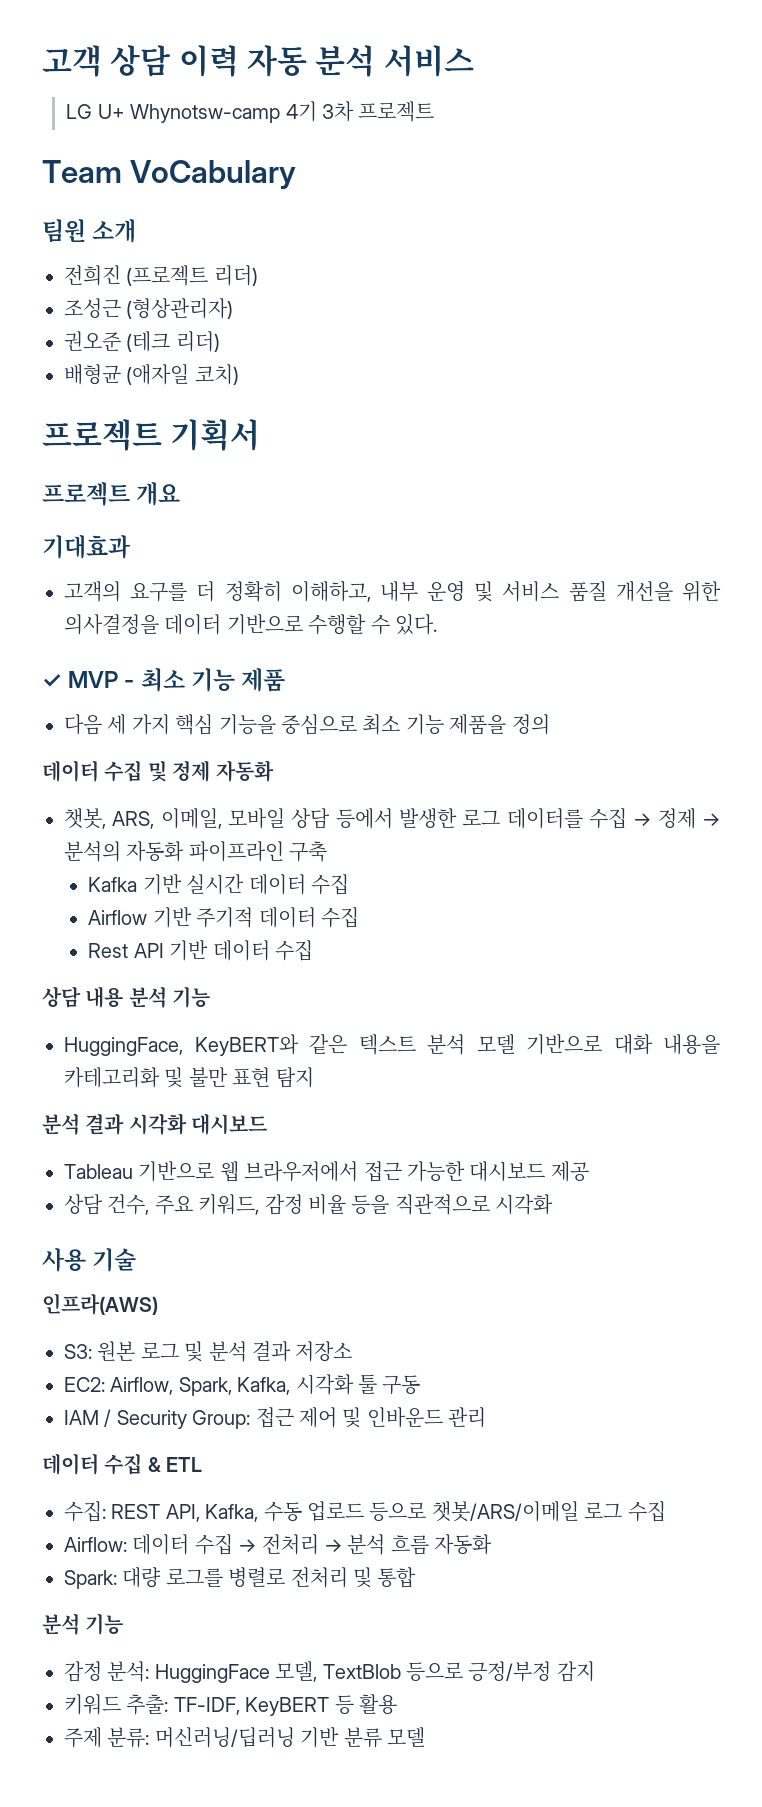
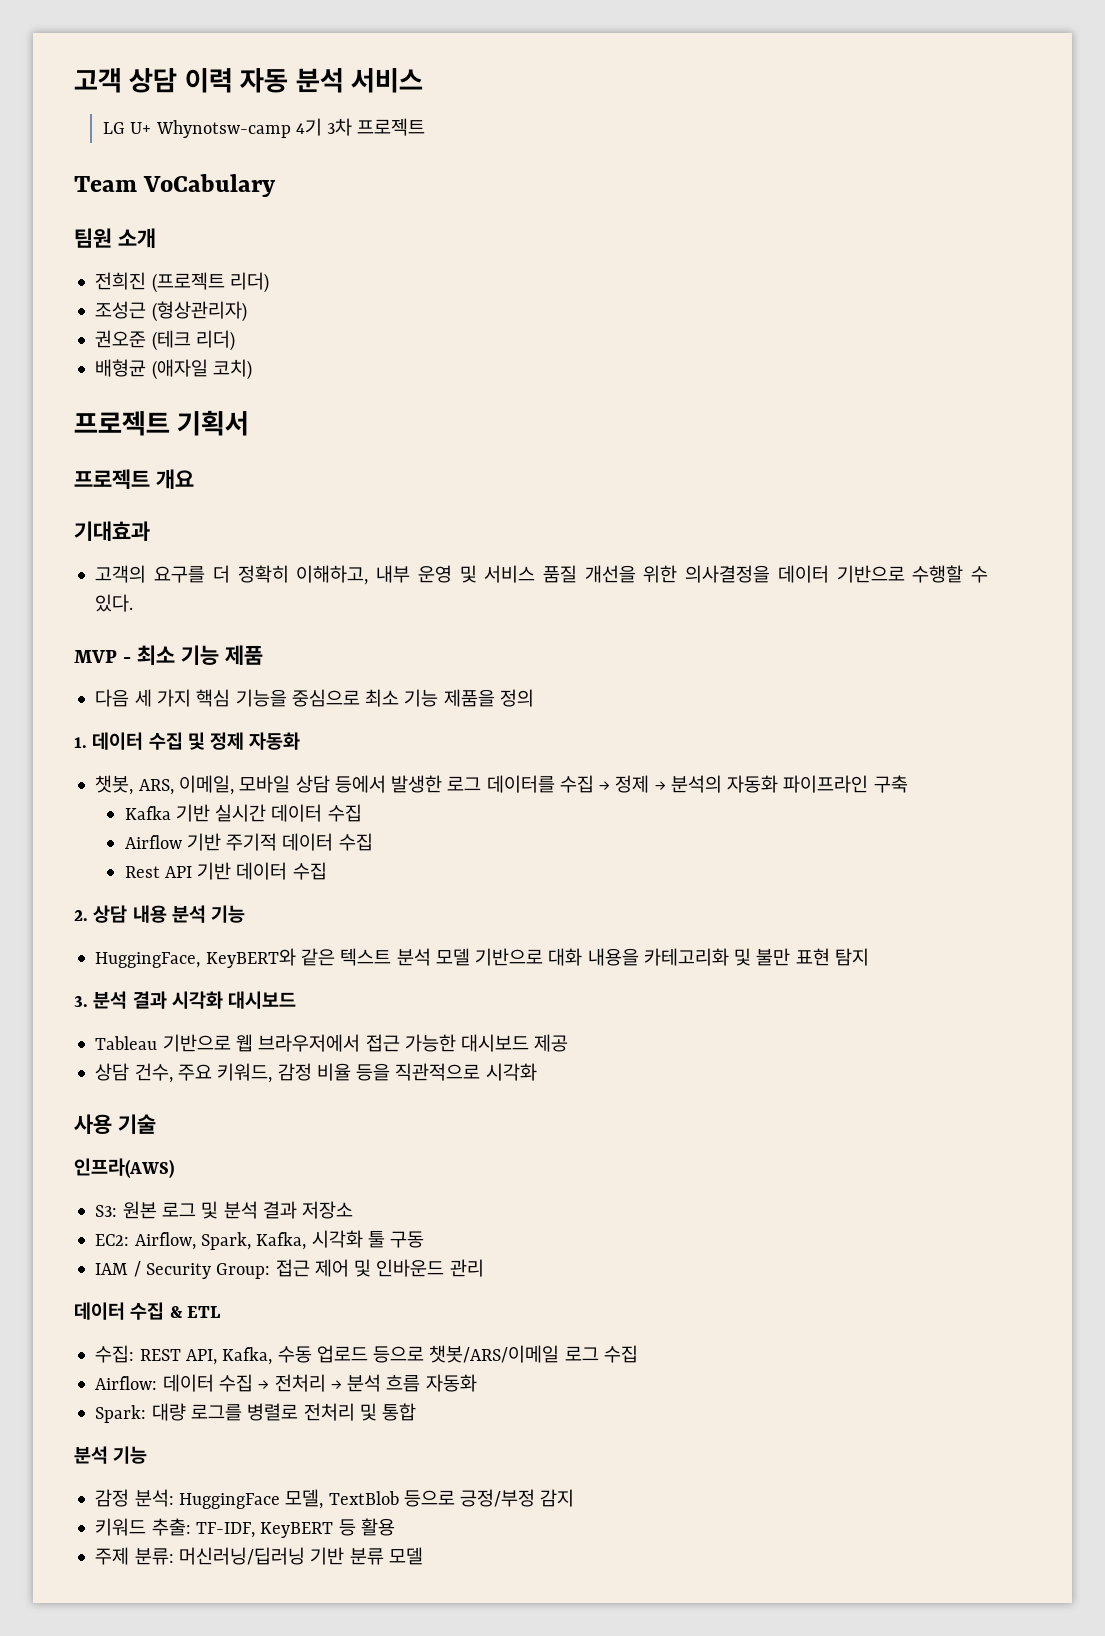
- ✓ MVP - 최소 기능 제품
+ MVP - 최소 기능 제품
- 데이터 수집 및 정제 자동화
+ 1. 데이터 수집 및 정제 자동화
- 상담 내용 분석 기능
+ 2. 상담 내용 분석 기능
- 분석 결과 시각화 대시보드
+ 3. 분석 결과 시각화 대시보드

